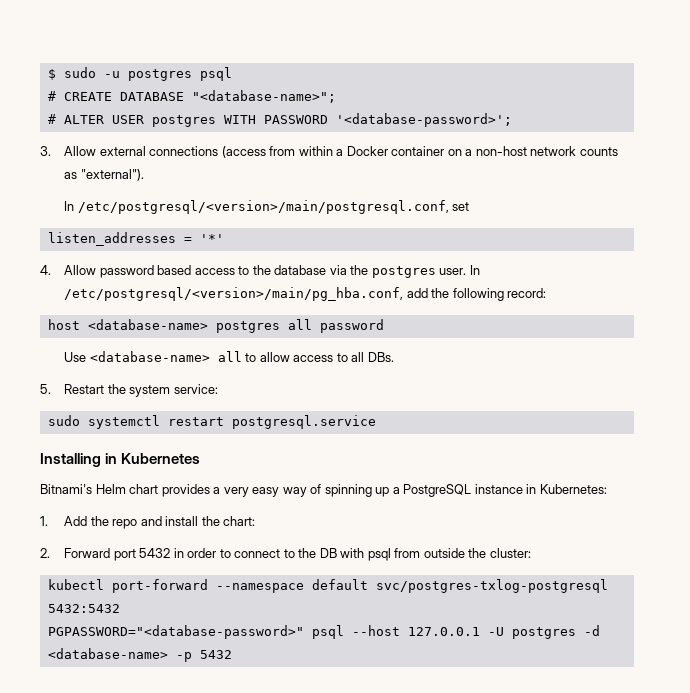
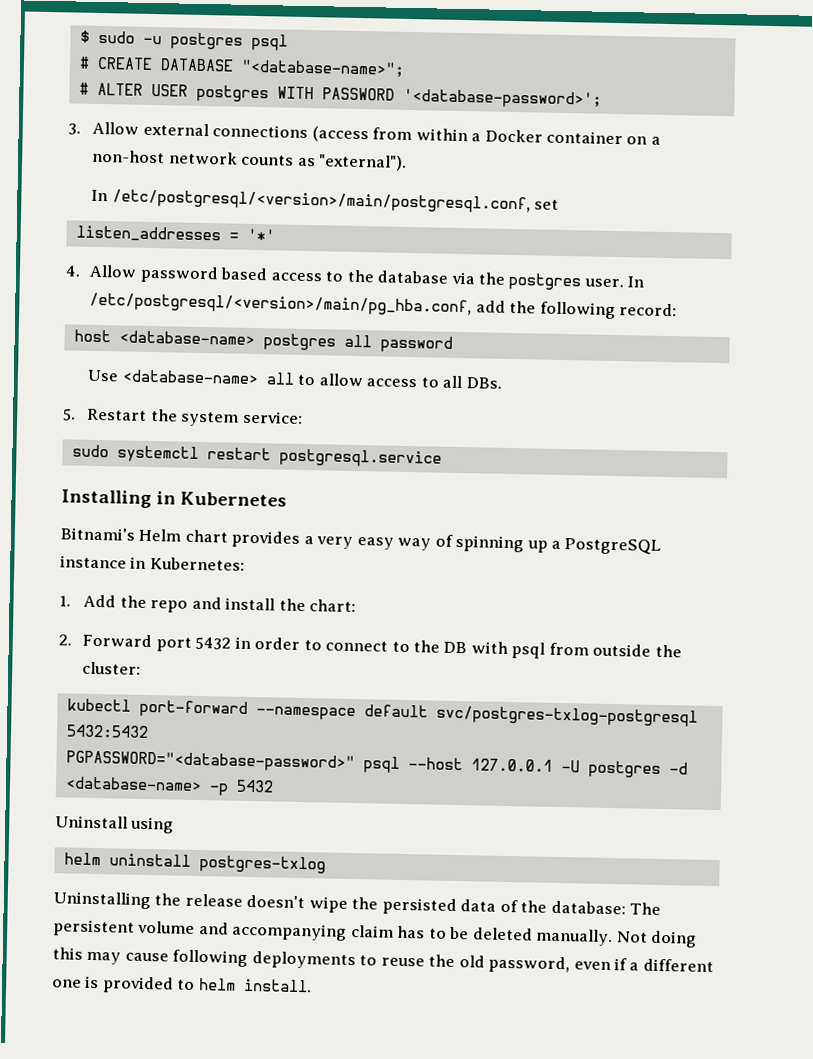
+ Uninstall using
+ helm uninstall postgres-txlog
+ Uninstalling the release doesn't wipe the persisted data of the database: The persistent volume and accompanying claim has to be deleted manually. Not doing this may cause following deployments to reuse the old password, even if a different one is provided to helm install.

